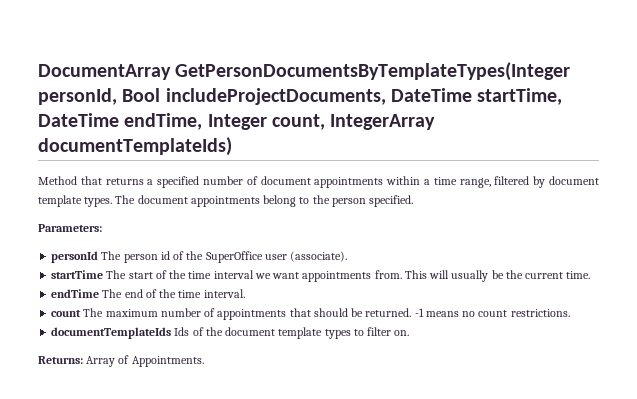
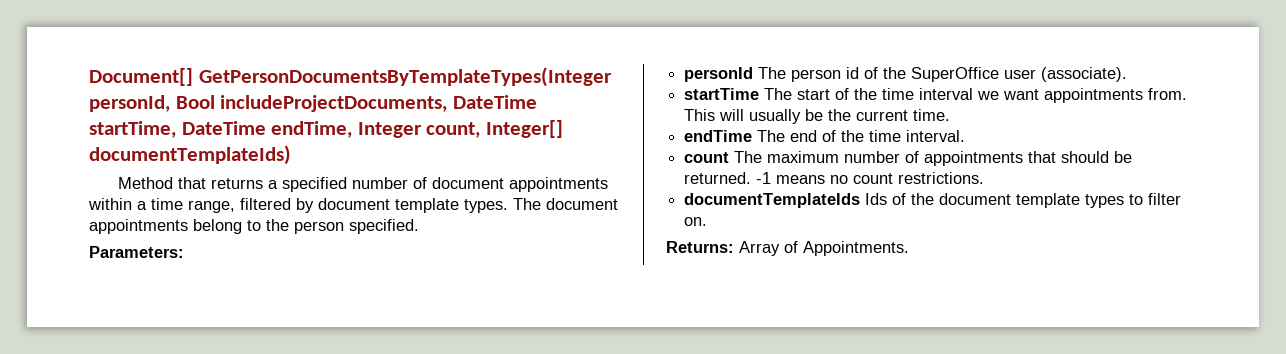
- DocumentArray GetPersonDocumentsByTemplateTypes(Integer personId, Bool includeProjectDocuments, DateTime startTime, DateTime endTime, Integer count, IntegerArray documentTemplateIds)
+ Document[] GetPersonDocumentsByTemplateTypes(Integer personId, Bool includeProjectDocuments, DateTime startTime, DateTime endTime, Integer count, Integer[] documentTemplateIds)

